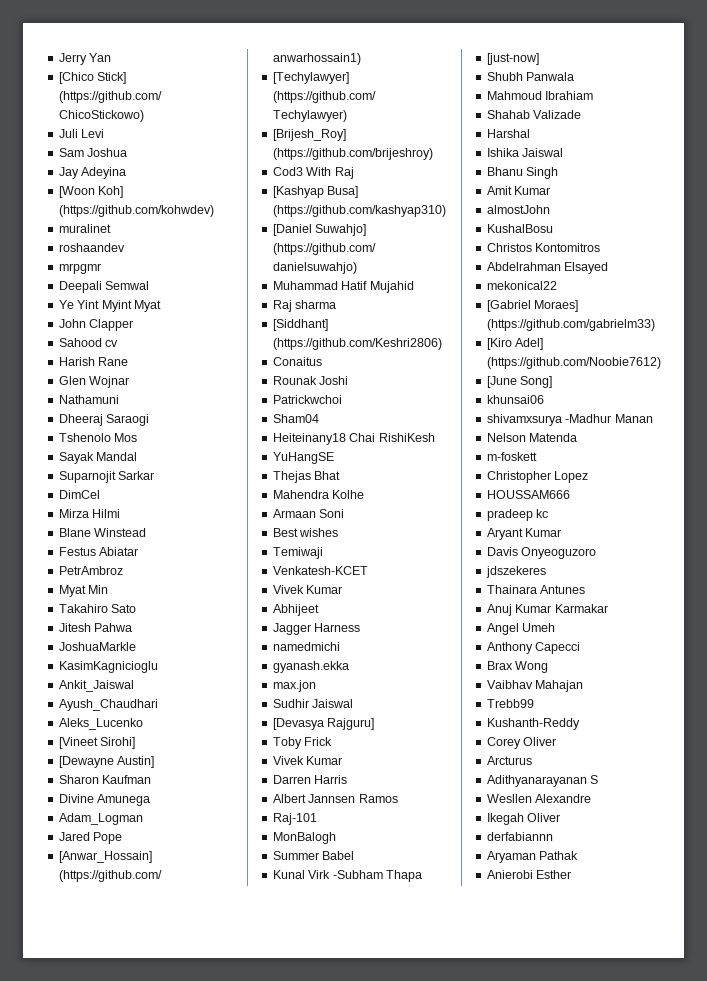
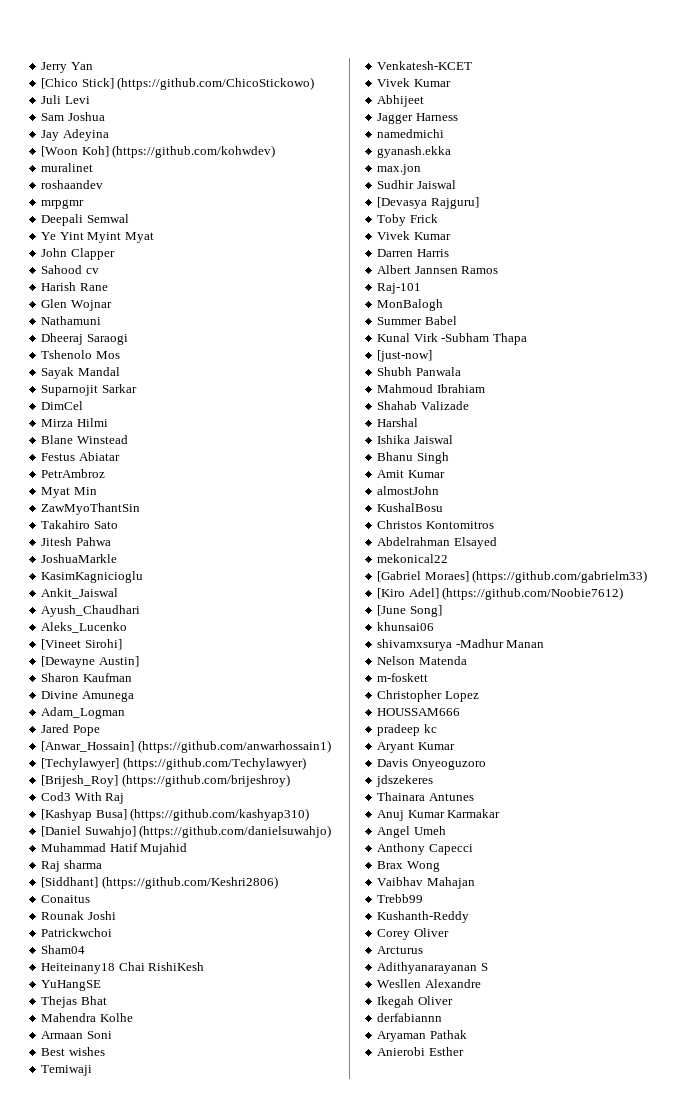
+ ZawMyoThantSin

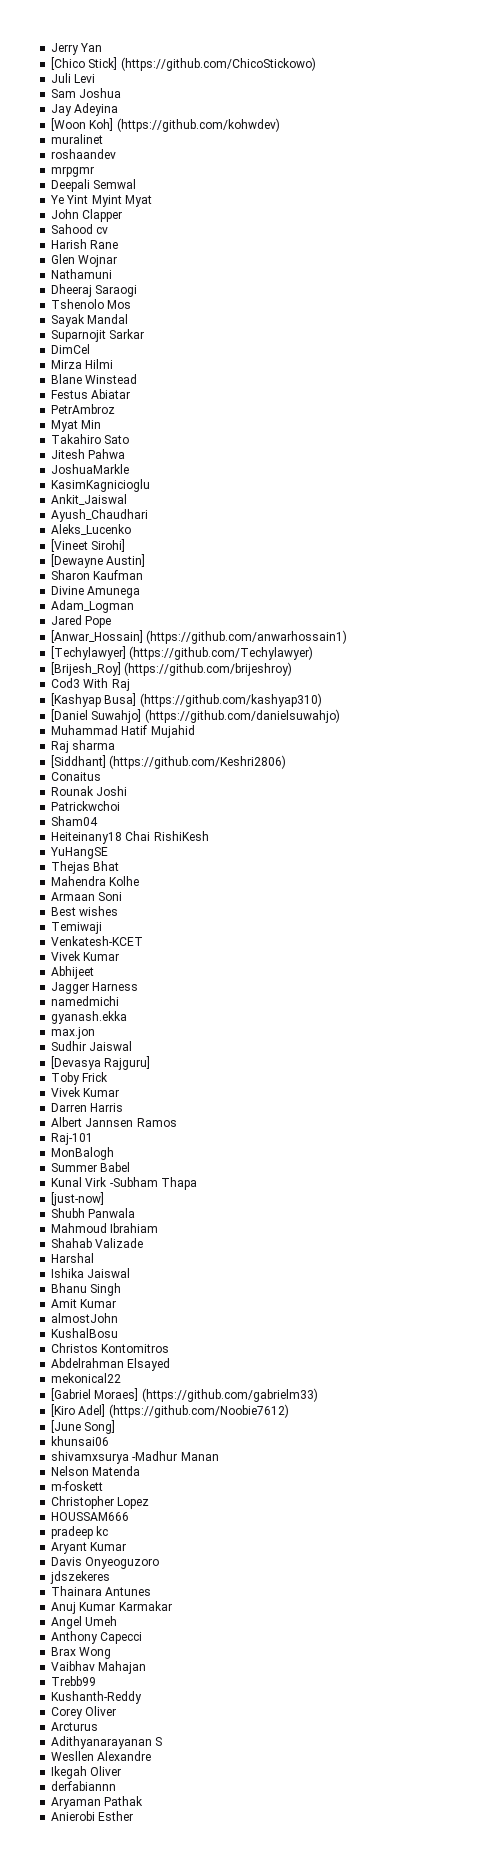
- ZawMyoThantSin

